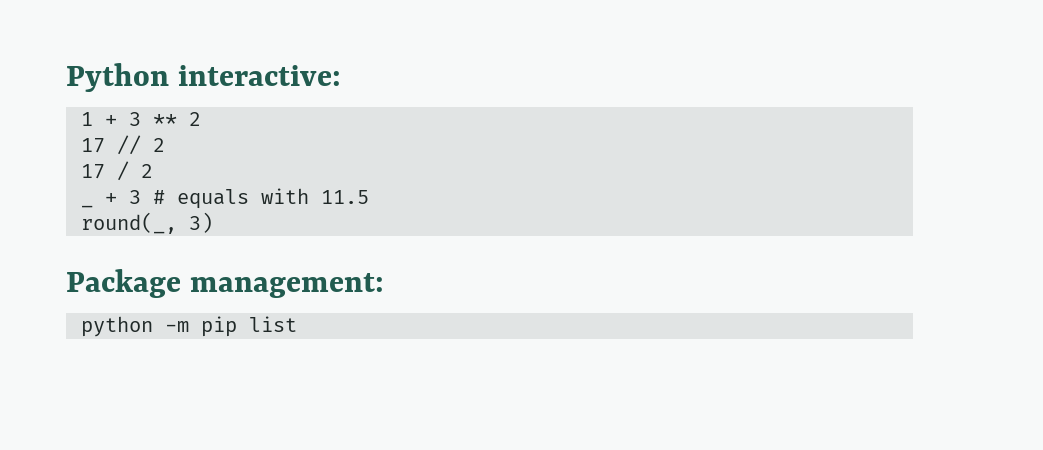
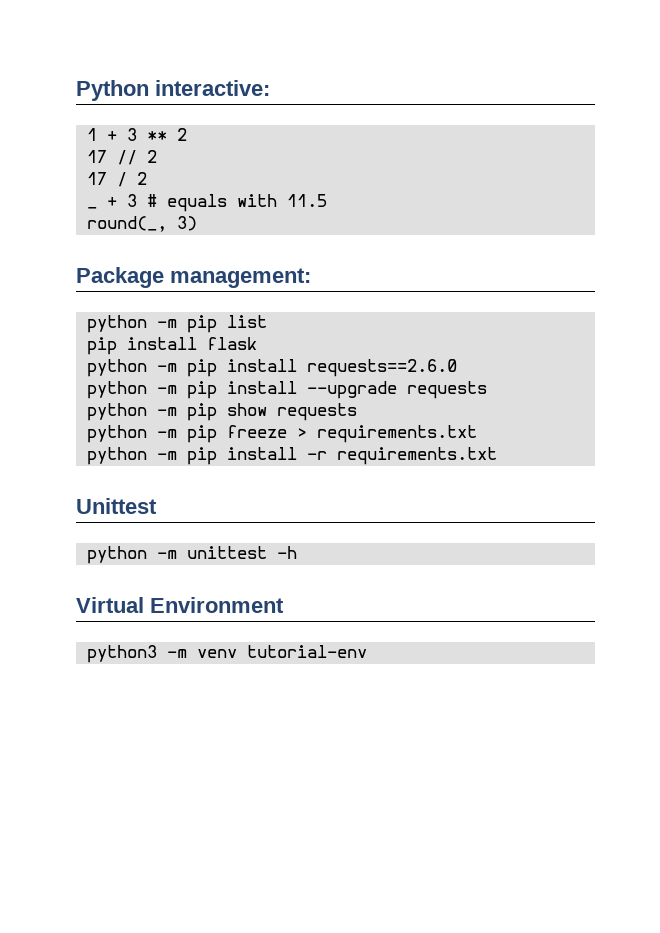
+ pip install flask
+ python -m pip install requests==2.6.0
+ python -m pip install --upgrade requests
+ python -m pip show requests
+ python -m pip freeze > requirements.txt
+ python -m pip install -r requirements.txt
+ Unittest
+ python -m unittest -h
+ Virtual Environment
+ python3 -m venv tutorial-env

